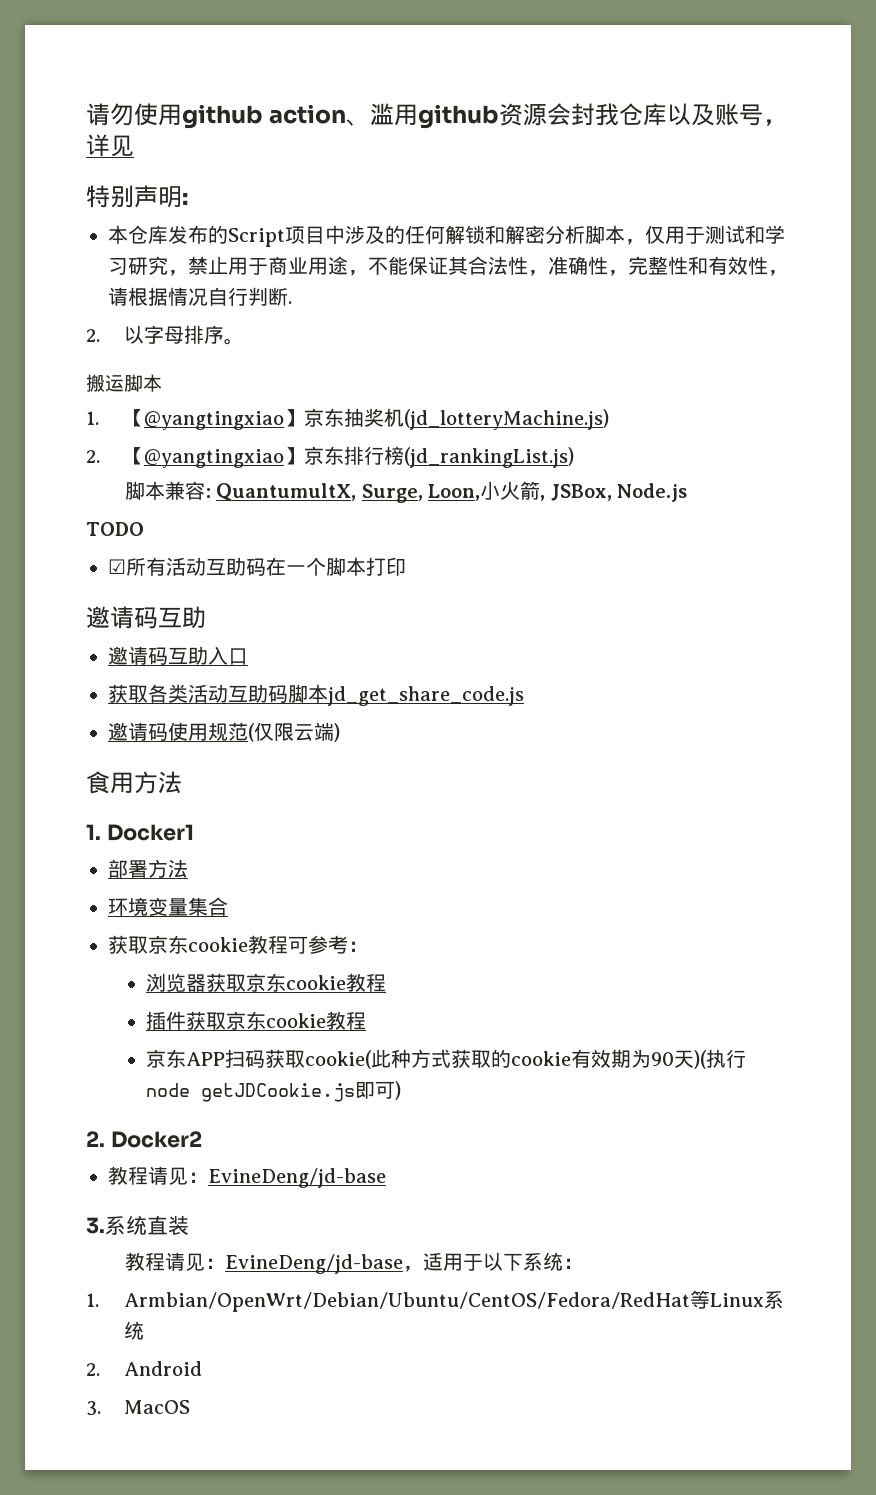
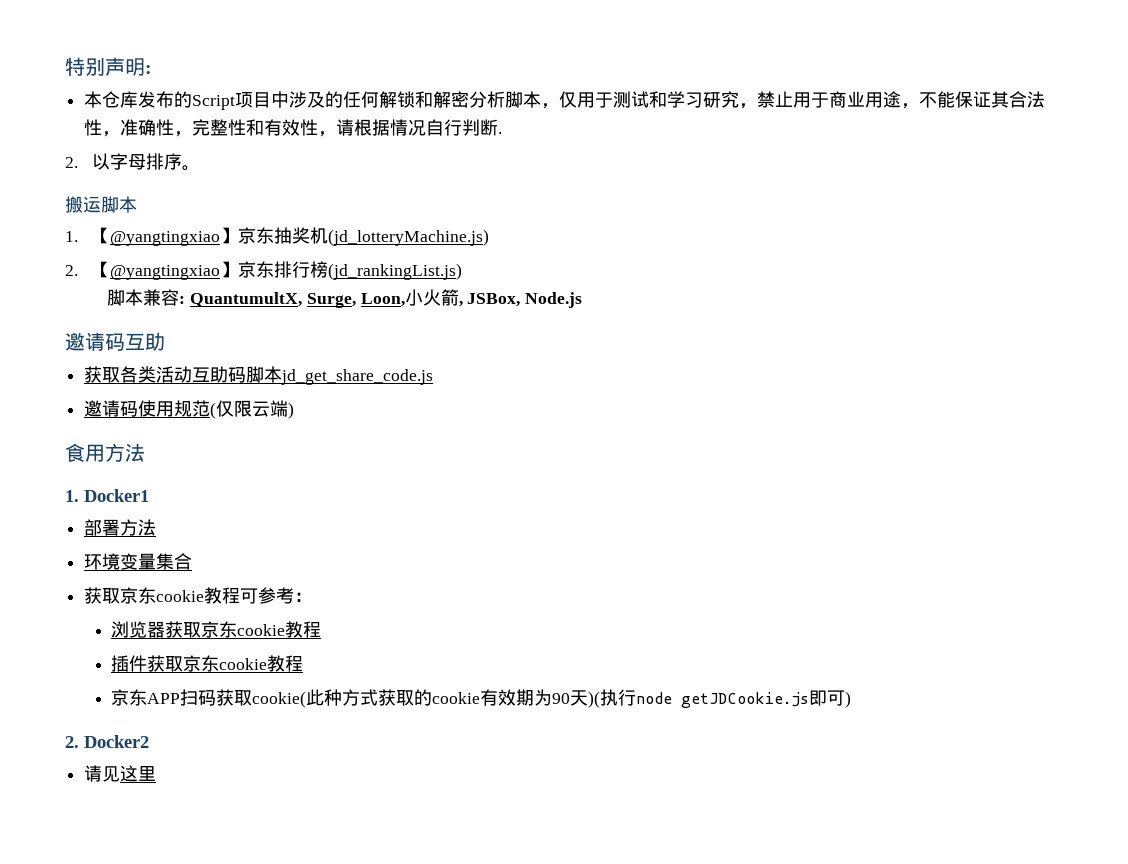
- 请勿使用github action、滥用github资源会封我仓库以及账号，详见
- TODO
- ☑所有活动互助码在一个脚本打印
  邀请码互助
- 邀请码互助入口
  2. Docker2
- 教程请见：EvineDeng/jd-base
- 3.系统直装
- 教程请见：EvineDeng/jd-base，适用于以下系统：
- 1. Armbian/OpenWrt/Debian/Ubuntu/CentOS/Fedora/RedHat等Linux系统
- 2. Android
- 3. MacOS
+ 请见这里

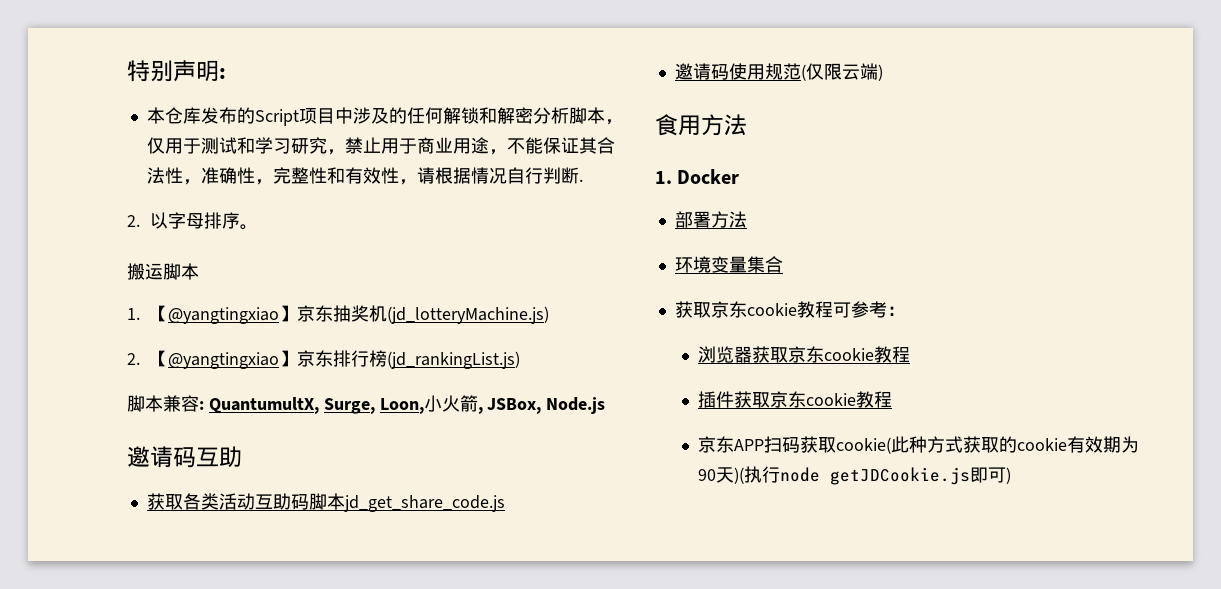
- 1. Docker1
+ 1. Docker
- 2. Docker2
- 请见这里

